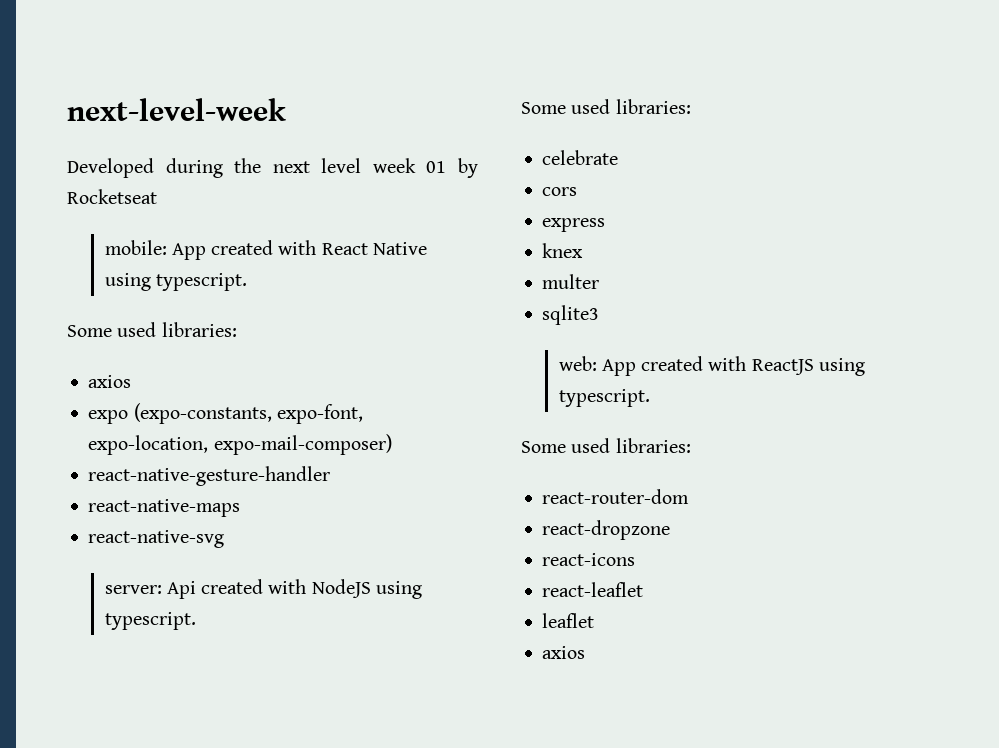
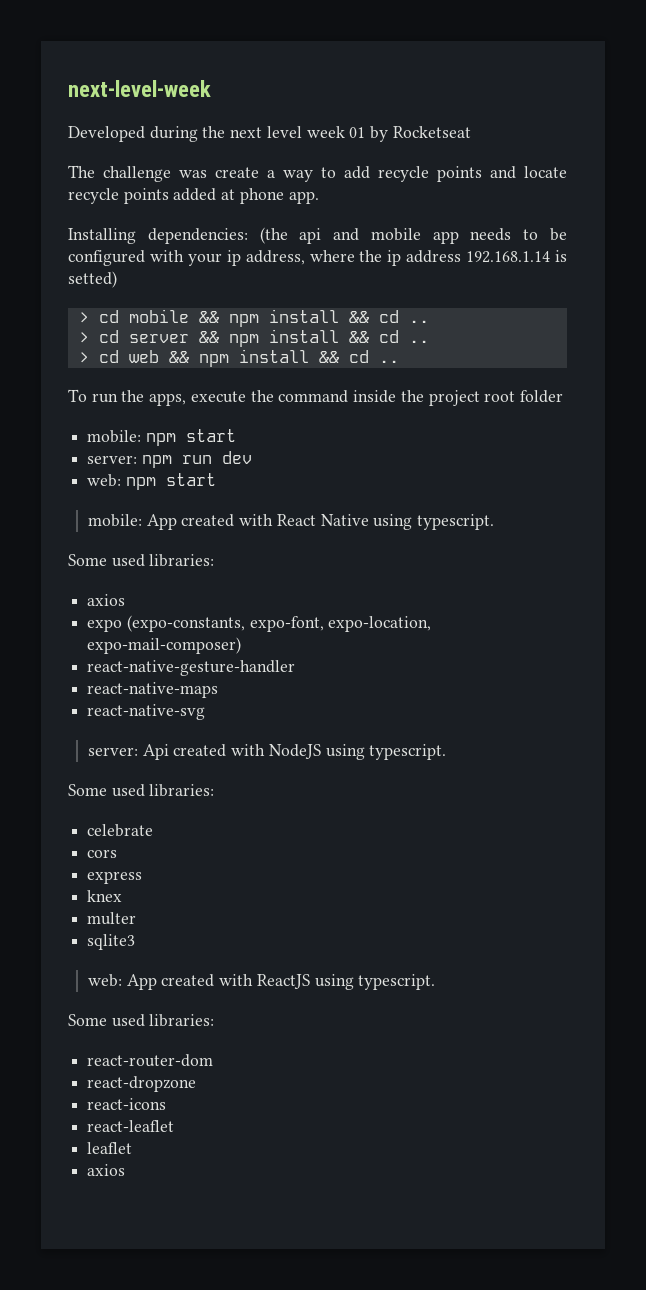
+ The challenge was create a way to add recycle points and locate recycle points added at phone app.
+ Installing dependencies: (the api and mobile app needs to be configured with your ip address, where the ip address 192.168.1.14 is setted)
+ > cd mobile && npm install && cd ..
+ > cd server && npm install && cd ..
+ > cd web && npm install && cd ..
+ To run the apps, execute the command inside the project root folder
+ mobile: npm start
+ server: npm run dev
+ web: npm start

